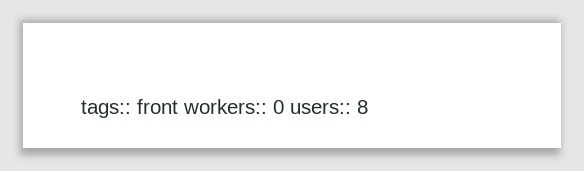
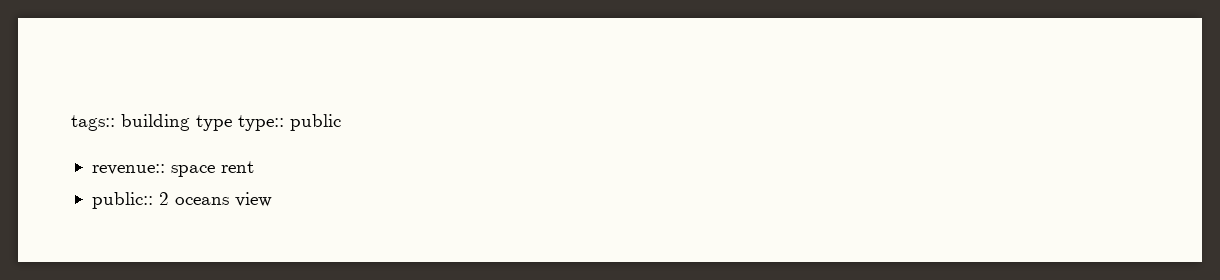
- tags:: front workers:: 0 users:: 8
+ tags:: building type type:: public
+ revenue:: space rent
+ public:: 2 oceans view

